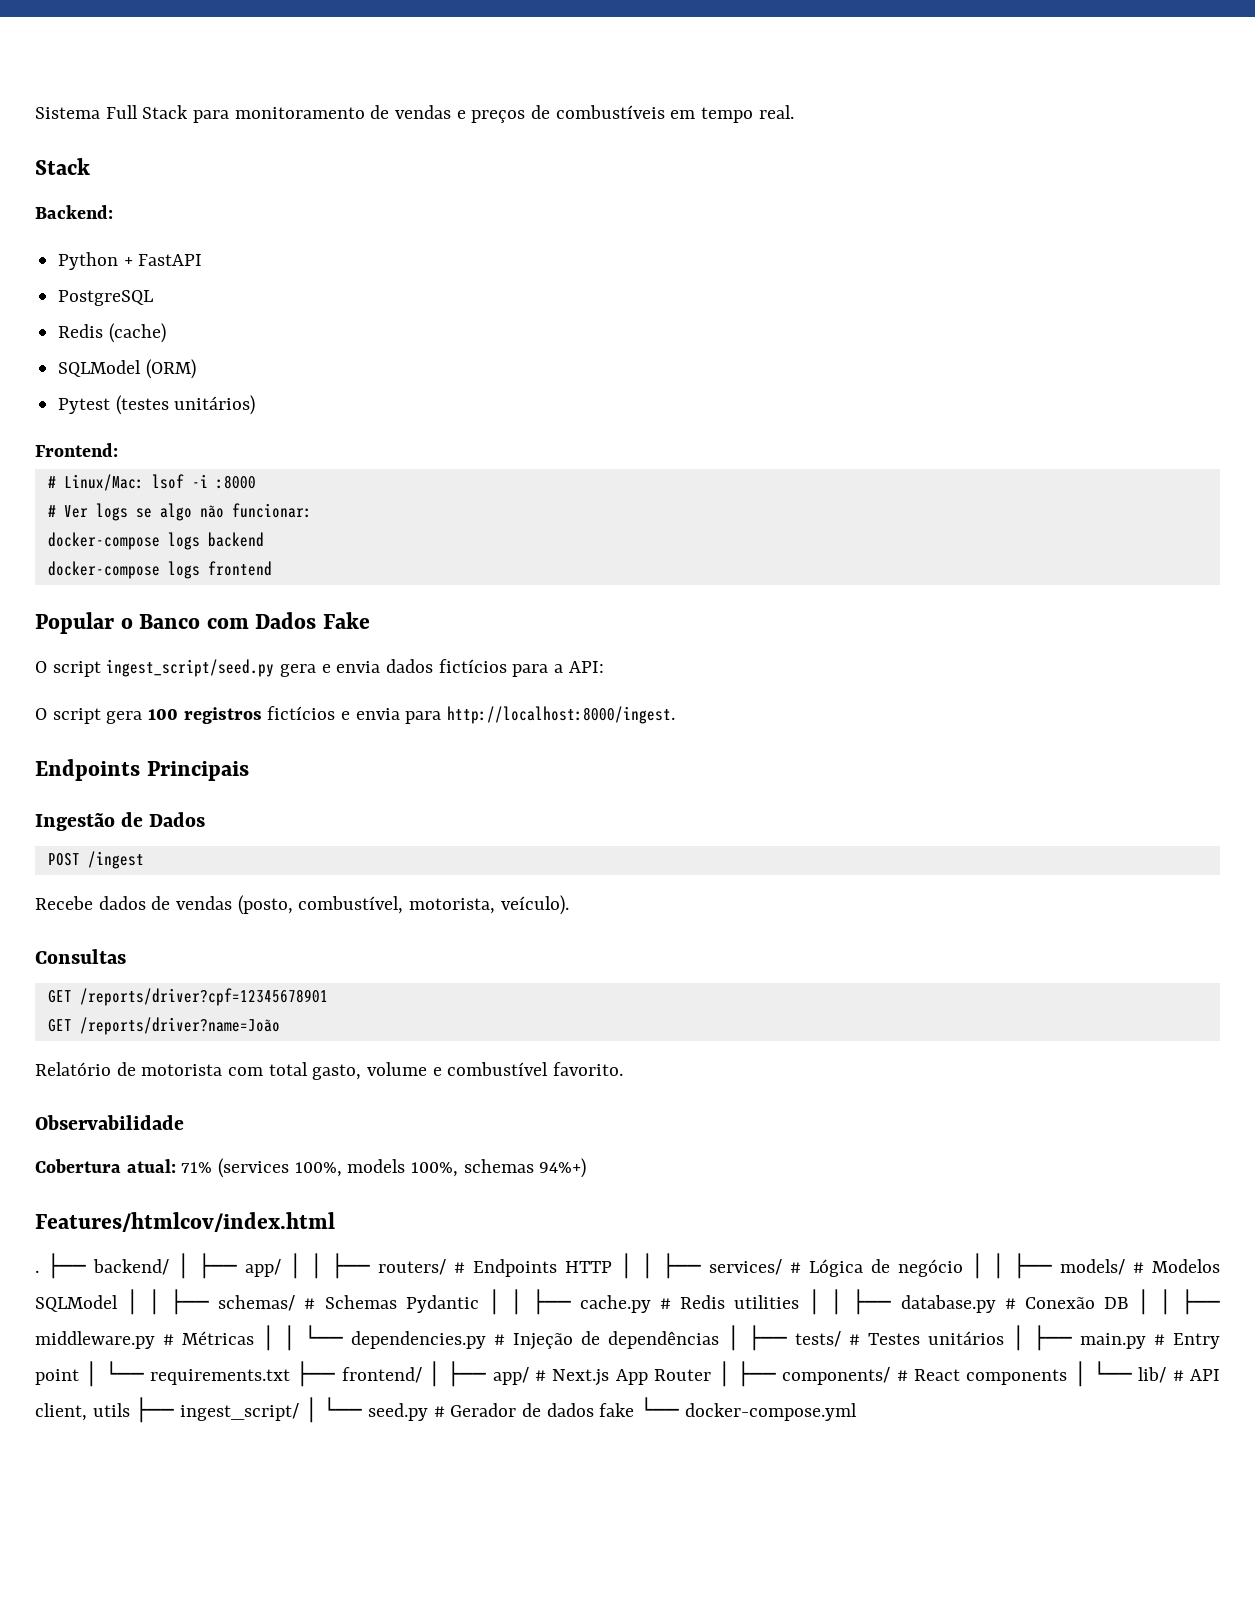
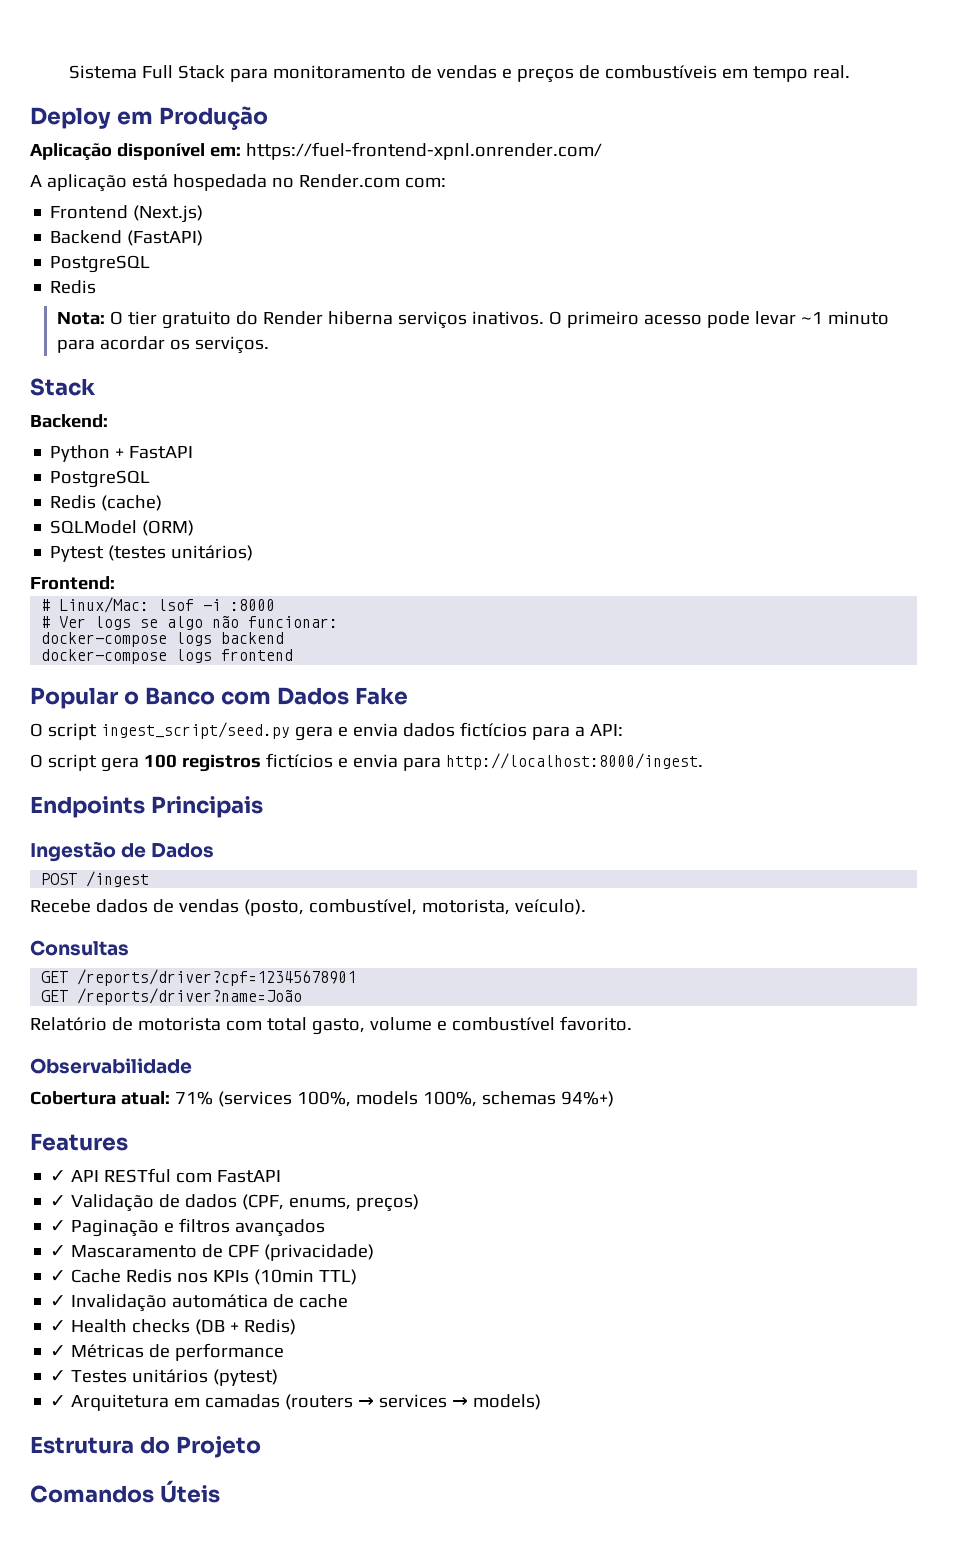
+ Deploy em Produção
+ Aplicação disponível em: https://fuel-frontend-xpnl.onrender.com/
+ A aplicação está hospedada no Render.com com:
+ Frontend (Next.js)
+ Backend (FastAPI)
+ PostgreSQL
+ Redis
+ Nota: O tier gratuito do Render hiberna serviços inativos. O primeiro acesso pode levar ~1 minuto para acordar os serviços.
- Features/htmlcov/index.html
- . ├── backend/ │ ├── app/ │ │ ├── routers/ # Endpoints HTTP │ │ ├── services/ # Lógica de negócio │ │ ├── models/ # Modelos SQLModel │ │ ├── schemas/ # Schemas Pydantic │ │ ├── cache.py # Redis utilities │ │ ├── database.py # Conexão DB │ │ ├── middleware.py # Métricas │ │ └── dependencies.py # Injeção de dependências │ ├── tests/ # Testes unitários │ ├── main.py # Entry point │ └── requirements.txt ├── frontend/ │ ├── app/ # Next.js App Router │ ├── components/ # React components │ └── lib/ # API client, utils ├── ingest_script/ │ └── seed.py # Gerador de dados fake └── docker-compose.yml
+ Features
+ ✓ API RESTful com FastAPI
+ ✓ Validação de dados (CPF, enums, preços)
+ ✓ Paginação e filtros avançados
+ ✓ Mascaramento de CPF (privacidade)
+ ✓ Cache Redis nos KPIs (10min TTL)
+ ✓ Invalidação automática de cache
+ ✓ Health checks (DB + Redis)
+ ✓ Métricas de performance
+ ✓ Testes unitários (pytest)
+ ✓ Arquitetura em camadas (routers → services → models)
+ Estrutura do Projeto
+ Comandos Úteis

